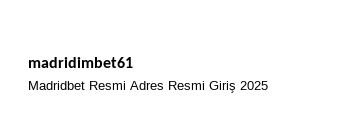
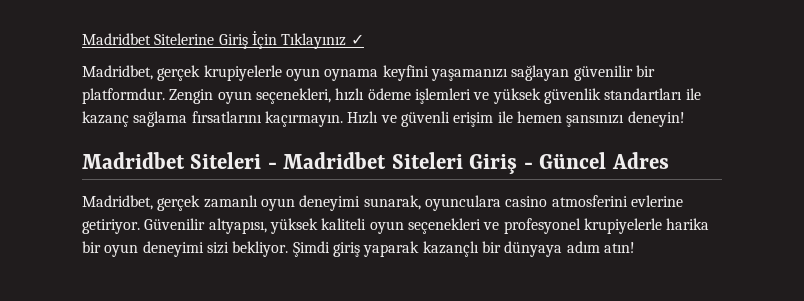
- madridimbet61
- Madridbet Resmi Adres Resmi Giriş 2025
+ Madridbet Sitelerine Giriş İçin Tıklayınız ✓
+ Madridbet, gerçek krupiyelerle oyun oynama keyfini yaşamanızı sağlayan güvenilir bir platformdur. Zengin oyun seçenekleri, hızlı ödeme işlemleri ve yüksek güvenlik standartları ile kazanç sağlama fırsatlarını kaçırmayın. Hızlı ve güvenli erişim ile hemen şansınızı deneyin!
+ Madridbet Siteleri - Madridbet Siteleri Giriş - Güncel Adres
+ Madridbet, gerçek zamanlı oyun deneyimi sunarak, oyunculara casino atmosferini evlerine getiriyor. Güvenilir altyapısı, yüksek kaliteli oyun seçenekleri ve profesyonel krupiyelerle harika bir oyun deneyimi sizi bekliyor. Şimdi giriş yaparak kazançlı bir dünyaya adım atın!

